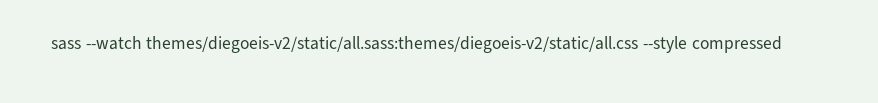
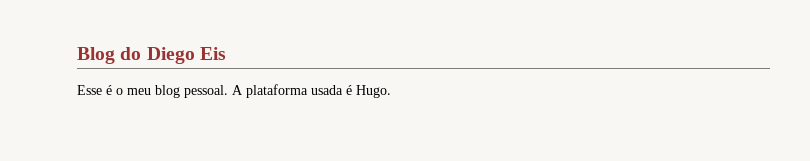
- sass --watch themes/diegoeis-v2/static/all.sass:themes/diegoeis-v2/static/all.css --style compressed
+ Blog do Diego Eis
+ Esse é o meu blog pessoal. A plataforma usada é Hugo.

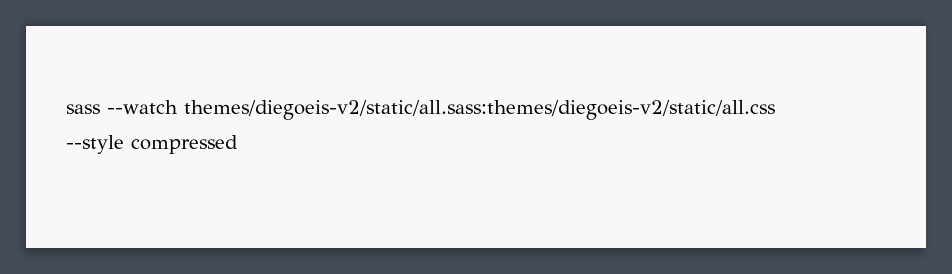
- Blog do Diego Eis
- Esse é o meu blog pessoal. A plataforma usada é Hugo.
+ sass --watch themes/diegoeis-v2/static/all.sass:themes/diegoeis-v2/static/all.css --style compressed

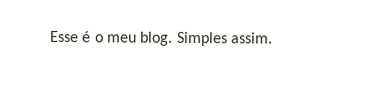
- sass --watch themes/diegoeis-v2/static/all.sass:themes/diegoeis-v2/static/all.css --style compressed
+ Esse é o meu blog. Simples assim.

